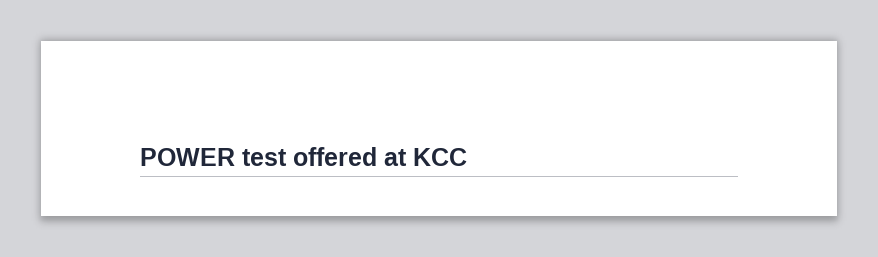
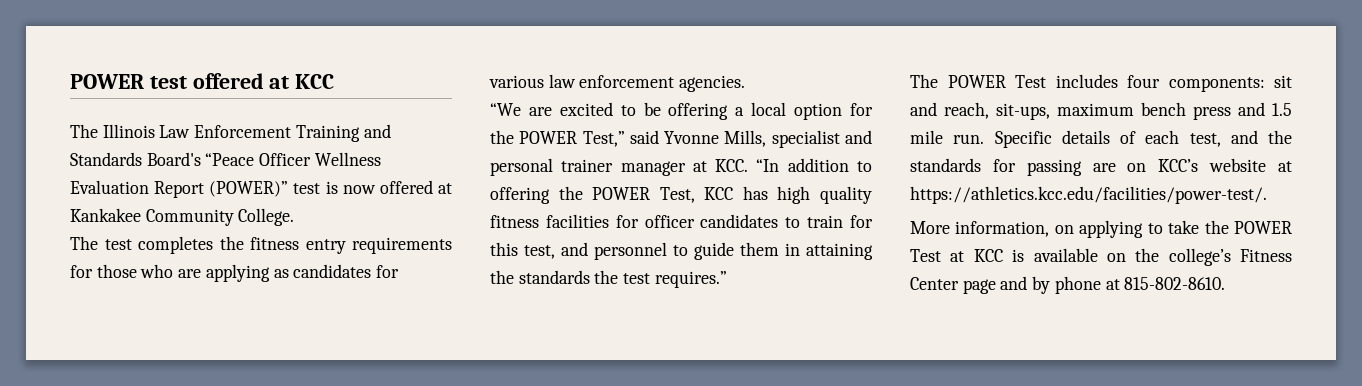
+ The Illinois Law Enforcement Training and Standards Board's “Peace Officer Wellness Evaluation Report (POWER)” test is now offered at Kankakee Community College.
+ The test completes the fitness entry requirements for those who are applying as candidates for various law enforcement agencies.
+ “We are excited to be offering a local option for the POWER Test,” said Yvonne Mills, specialist and personal trainer manager at KCC. “In addition to offering the POWER Test, KCC has high quality fitness facilities for officer candidates to train for this test, and personnel to guide them in attaining the standards the test requires.”
+ The POWER Test includes four components: sit and reach, sit-ups, maximum bench press and 1.5 mile run. Specific details of each test, and the standards for passing are on KCC’s website at https://athletics.kcc.edu/facilities/power-test/.
+ More information, on applying to take the POWER Test at KCC is available on the college’s Fitness Center page and by phone at 815-802-8610.

